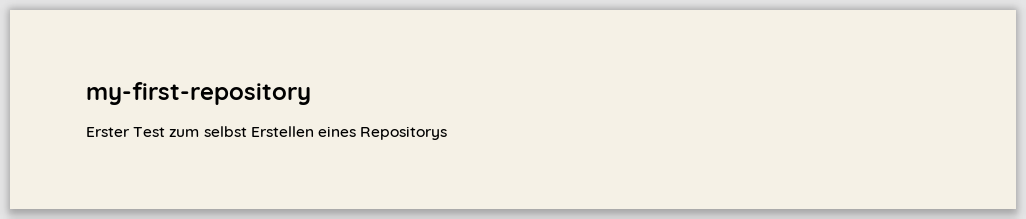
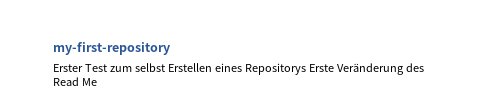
- Erster Test zum selbst Erstellen eines Repositorys
+ Erster Test zum selbst Erstellen eines Repositorys Erste Veränderung des Read Me

